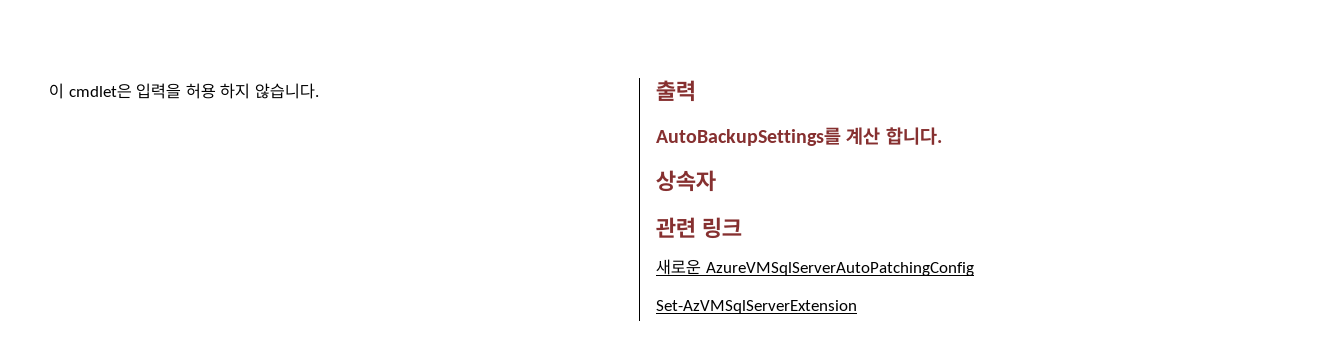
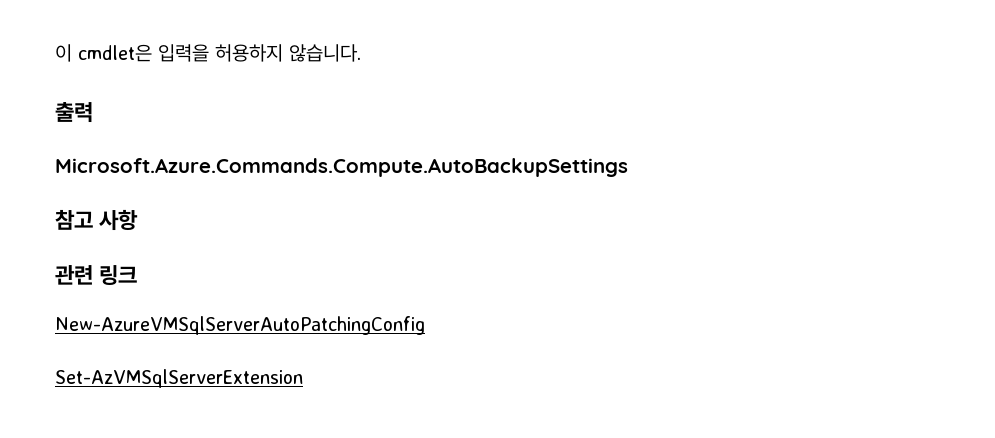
- 이 cmdlet은 입력을 허용 하지 않습니다.
+ 이 cmdlet은 입력을 허용하지 않습니다.
- AutoBackupSettings를 계산 합니다.
- 상속자
+ Microsoft.Azure.Commands.Compute.AutoBackupSettings
+ 참고 사항
- 새로운 AzureVMSqlServerAutoPatchingConfig
+ New-AzureVMSqlServerAutoPatchingConfig

